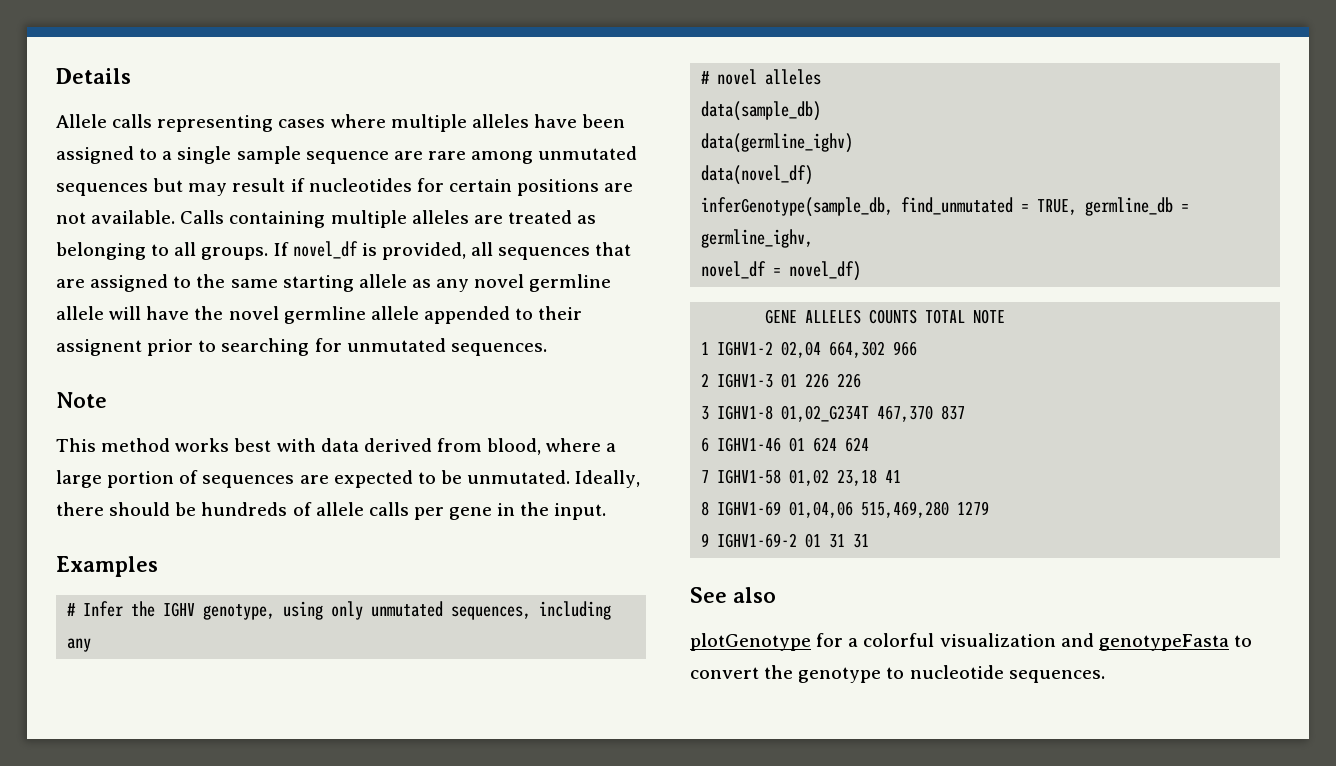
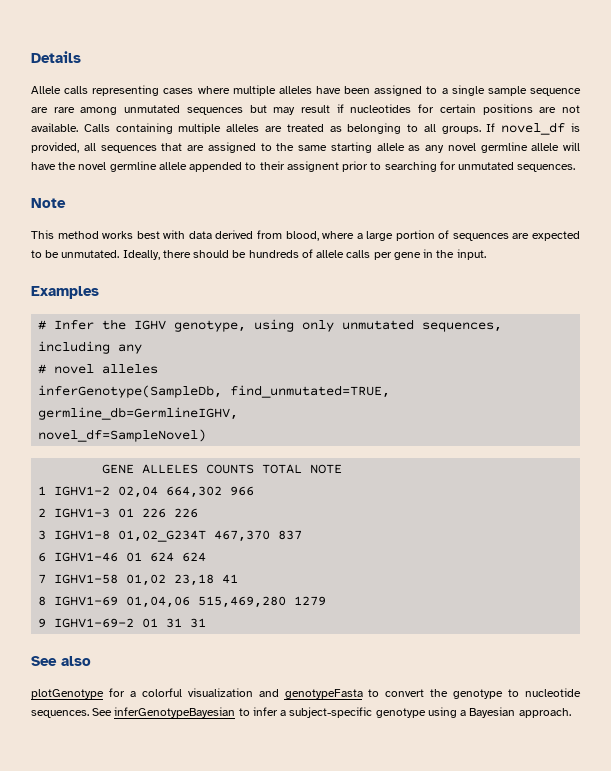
- data(sample_db)
- data(germline_ighv)
- data(novel_df)
- inferGenotype(sample_db, find_unmutated = TRUE, germline_db = germline_ighv,
- novel_df = novel_df)
+ inferGenotype(SampleDb, find_unmutated=TRUE, germline_db=GermlineIGHV,
+ novel_df=SampleNovel)
+ See inferGenotypeBayesian to infer a subject-specific genotype using a Bayesian approach.

